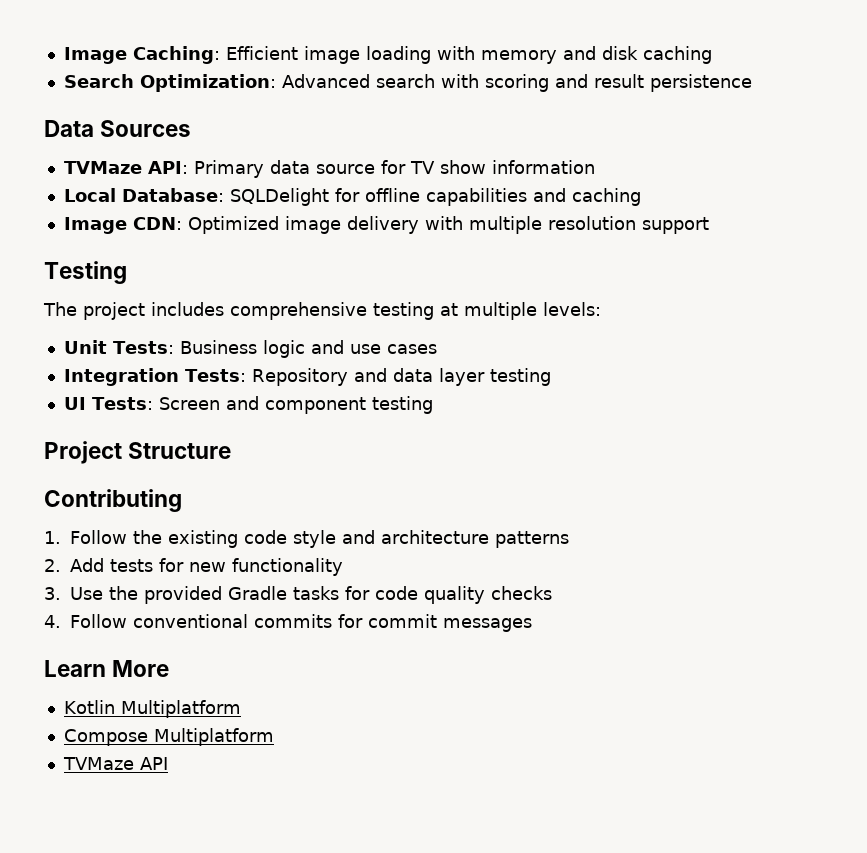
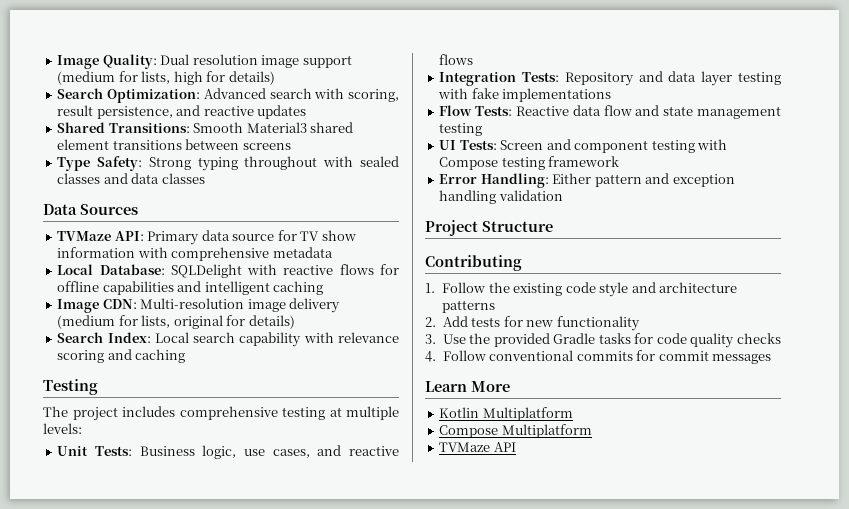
- Image Caching: Efficient image loading with memory and disk caching
+ Image Quality: Dual resolution image support (medium for lists, high for details)
- Search Optimization: Advanced search with scoring and result persistence
+ Search Optimization: Advanced search with scoring, result persistence, and reactive updates
+ Shared Transitions: Smooth Material3 shared element transitions between screens
+ Type Safety: Strong typing throughout with sealed classes and data classes
- TVMaze API: Primary data source for TV show information
+ TVMaze API: Primary data source for TV show information with comprehensive metadata
- Local Database: SQLDelight for offline capabilities and caching
+ Local Database: SQLDelight with reactive flows for offline capabilities and intelligent caching
- Image CDN: Optimized image delivery with multiple resolution support
+ Image CDN: Multi-resolution image delivery (medium for lists, original for details)
+ Search Index: Local search capability with relevance scoring and caching
- Unit Tests: Business logic and use cases
+ Unit Tests: Business logic, use cases, and reactive flows
- Integration Tests: Repository and data layer testing
+ Integration Tests: Repository and data layer testing with fake implementations
+ Flow Tests: Reactive data flow and state management testing
- UI Tests: Screen and component testing
+ UI Tests: Screen and component testing with Compose testing framework
+ Error Handling: Either pattern and exception handling validation

